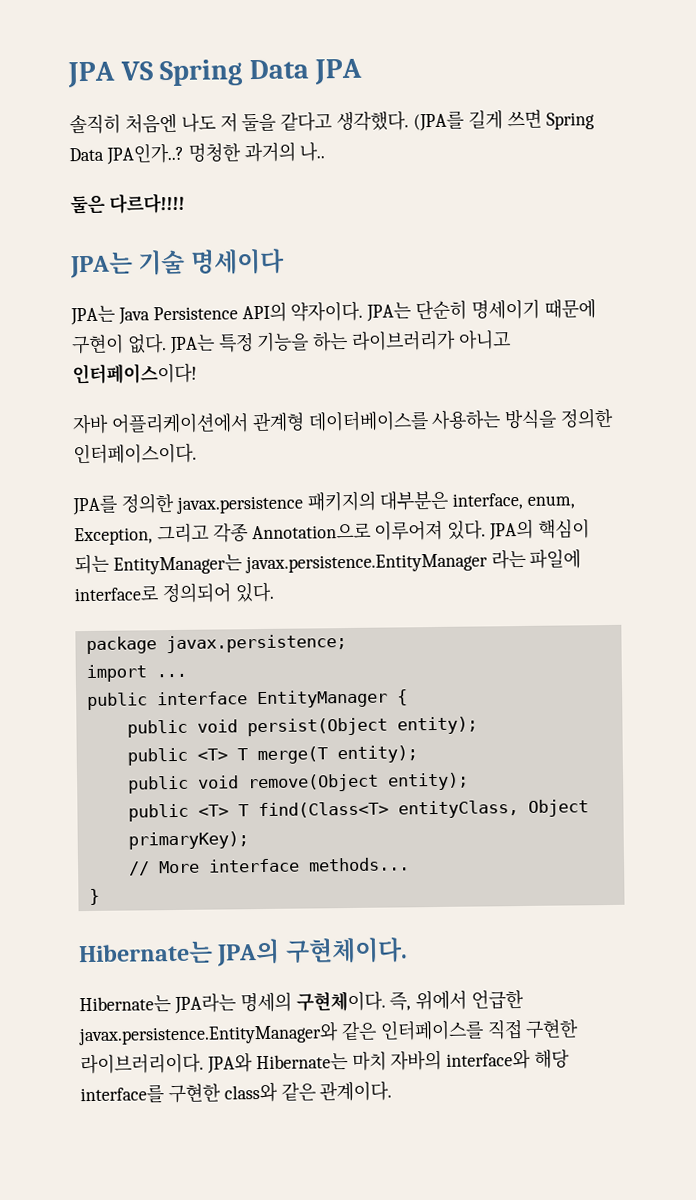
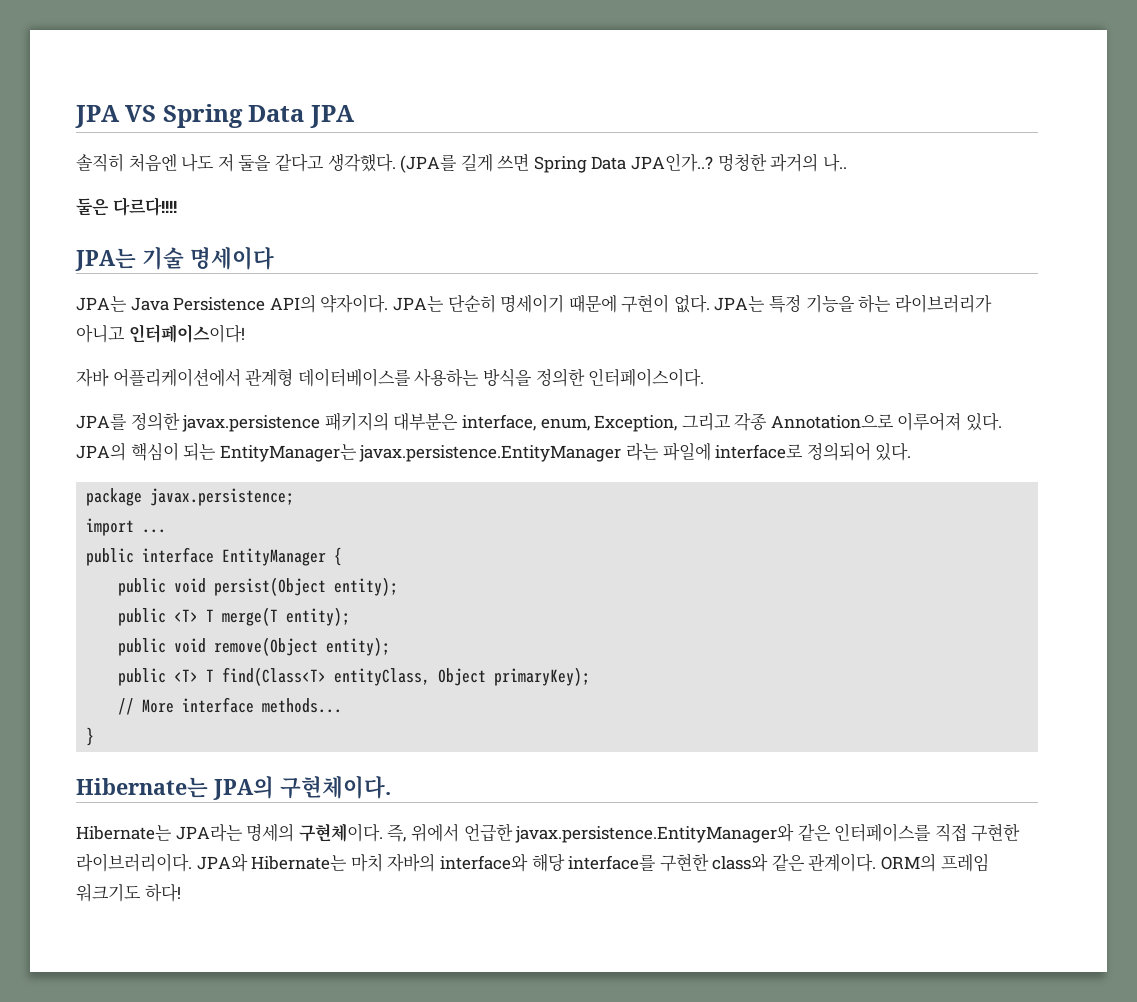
+ ORM의 프레임 워크기도 하다!

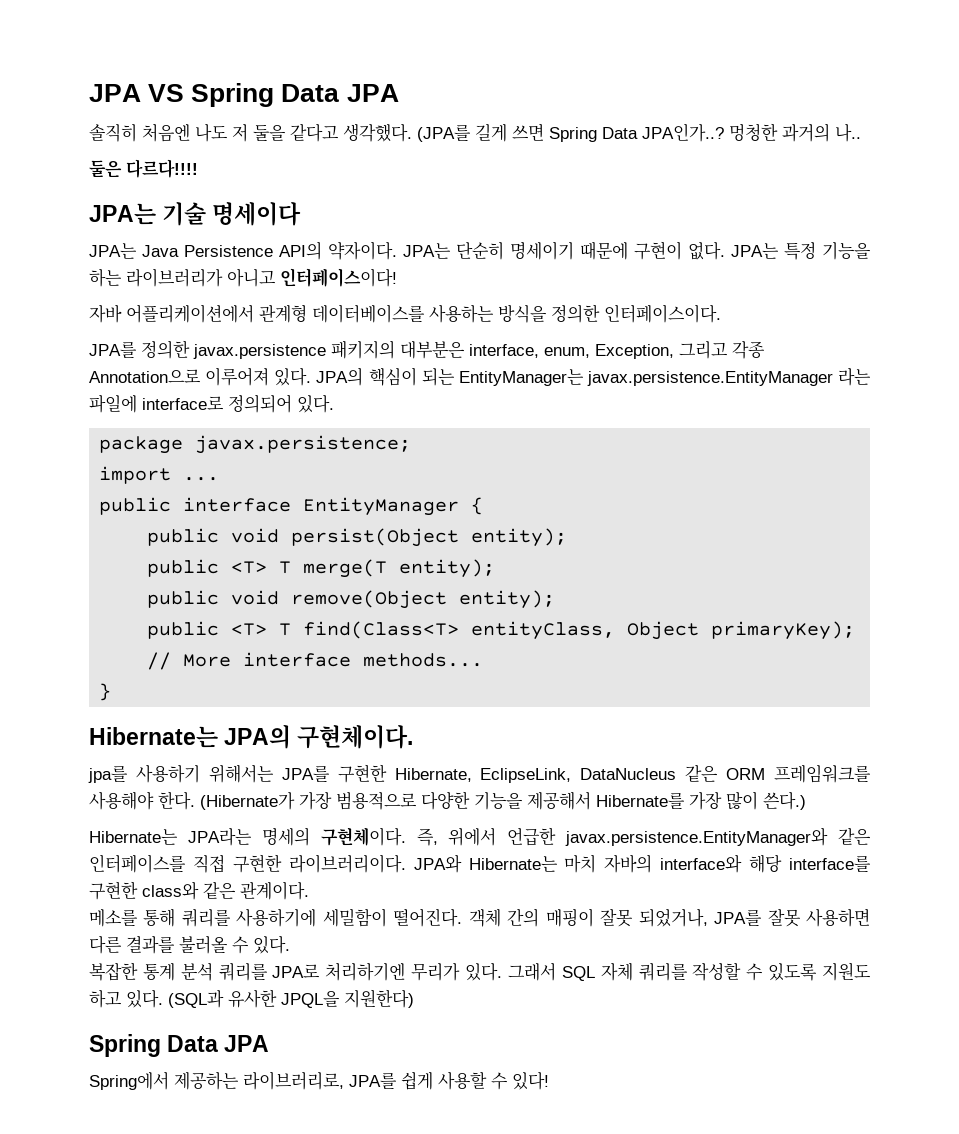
+ jpa를 사용하기 위해서는 JPA를 구현한 Hibernate, EclipseLink, DataNucleus 같은 ORM 프레임워크를 사용해야 한다. (Hibernate가 가장 범용적으로 다양한 기능을 제공해서 Hibernate를 가장 많이 쓴다.)
- JPA와 Hibernate는 마치 자바의 interface와 해당 interface를 구현한 class와 같은 관계이다. ORM의 프레임 워크기도 하다!
+ JPA와 Hibernate는 마치 자바의 interface와 해당 interface를 구현한 class와 같은 관계이다.
+ 메소를 통해 쿼리를 사용하기에 세밀함이 떨어진다. 객체 간의 매핑이 잘못 되었거나, JPA를 잘못 사용하면 다른 결과를 불러올 수 있다.
+ 복잡한 통계 분석 쿼리를 JPA로 처리하기엔 무리가 있다. 그래서 SQL 자체 쿼리를 작성할 수 있도록 지원도 하고 있다. (SQL과 유사한 JPQL을 지원한다)
+ Spring Data JPA
+ Spring에서 제공하는 라이브러리로, JPA를 쉽게 사용할 수 있다!

